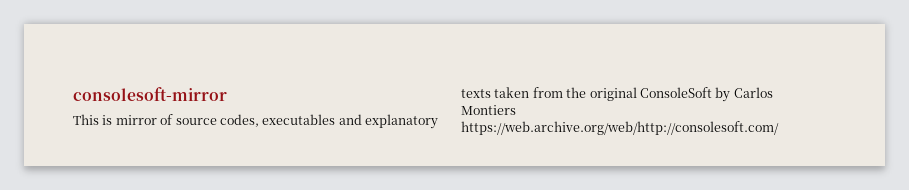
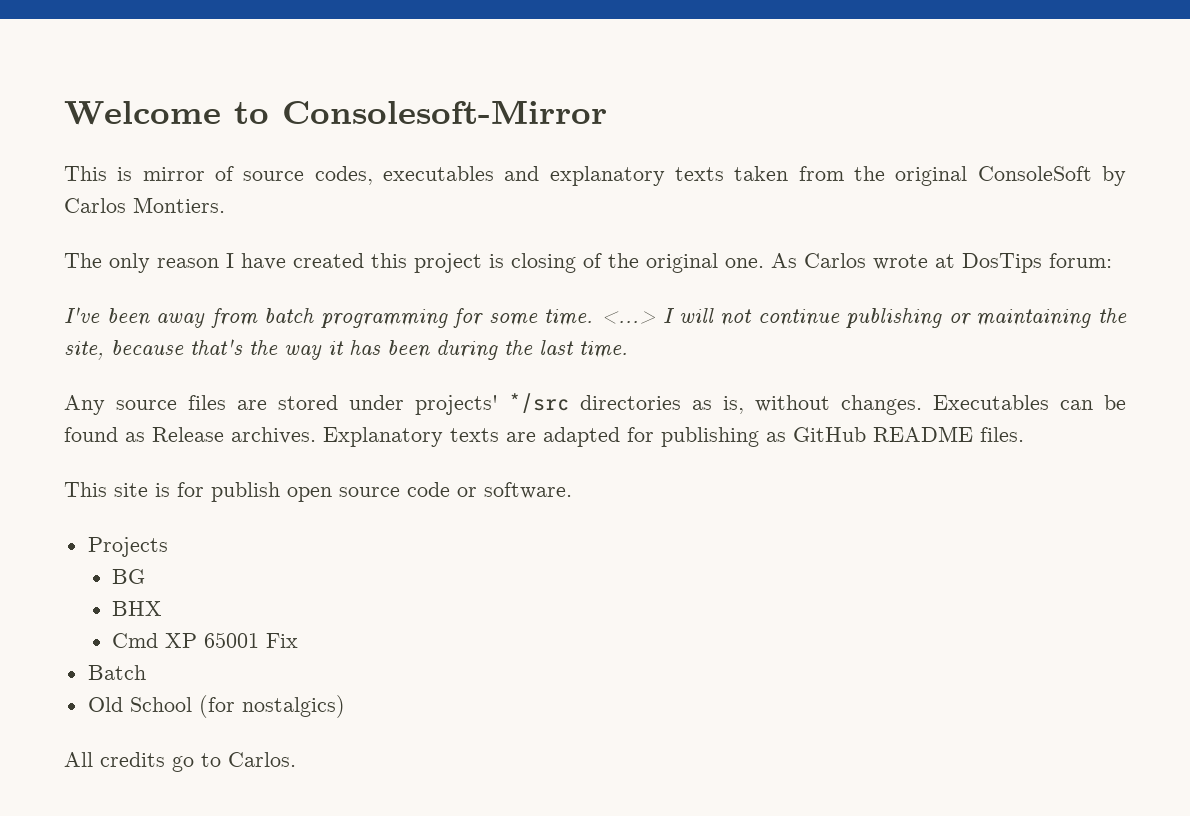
- consolesoft-mirror
+ Welcome to Consolesoft-Mirror
- This is mirror of source codes, executables and explanatory texts taken from the original ConsoleSoft by Carlos Montiers https://web.archive.org/web/http://consolesoft.com/
+ This is mirror of source codes, executables and explanatory texts taken from the original ConsoleSoft by Carlos Montiers.
+ The only reason I have created this project is closing of the original one. As Carlos wrote at DosTips forum:
+ I've been away from batch programming for some time. <...> I will not continue publishing or maintaining the site, because that's the way it has been during the last time.
+ Any source files are stored under projects' */src directories as is, without changes. Executables can be found as Release archives. Explanatory texts are adapted for publishing as GitHub README files.
+ This site is for publish open source code or software.
+ Projects
+ BG
+ BHX
+ Cmd XP 65001 Fix
+ Batch
+ Old School (for nostalgics)
+ All credits go to Carlos.

